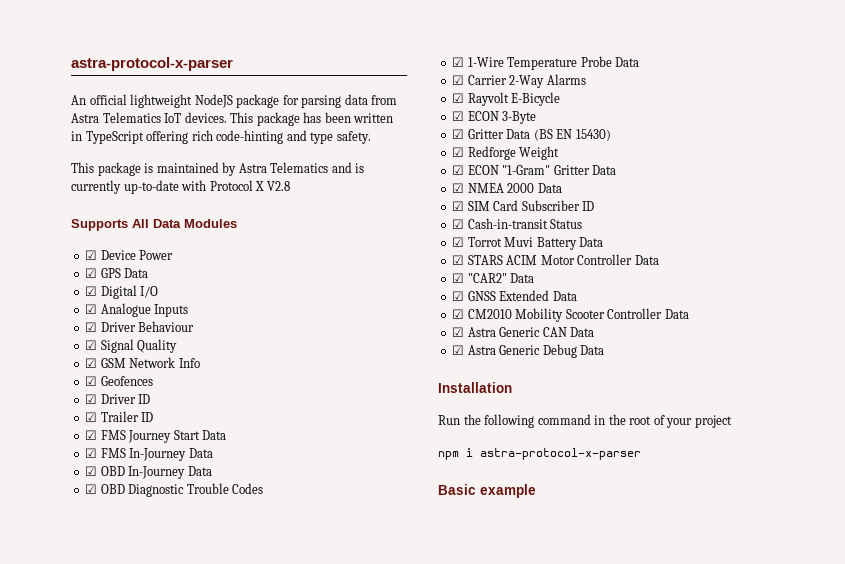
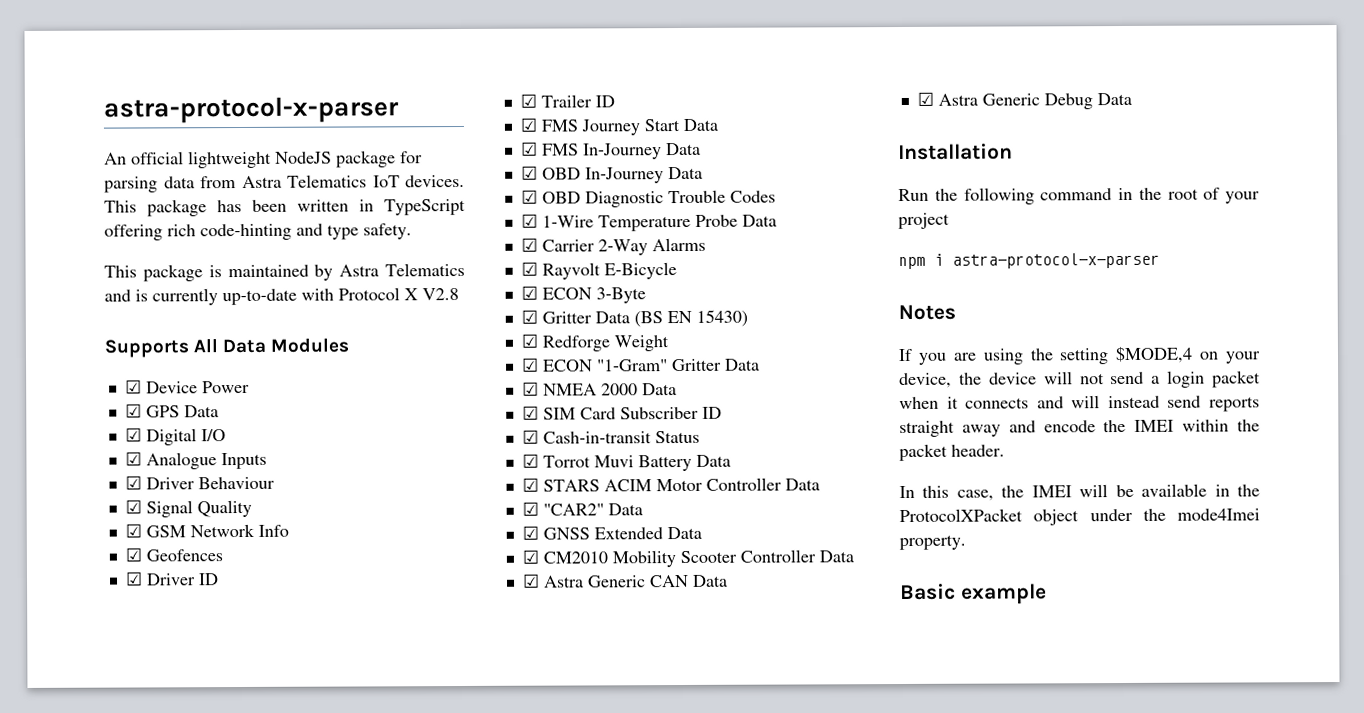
+ Notes
+ If you are using the setting $MODE,4 on your device, the device will not send a login packet when it connects and will instead send reports straight away and encode the IMEI within the packet header.
+ In this case, the IMEI will be available in the ProtocolXPacket object under the mode4Imei property.

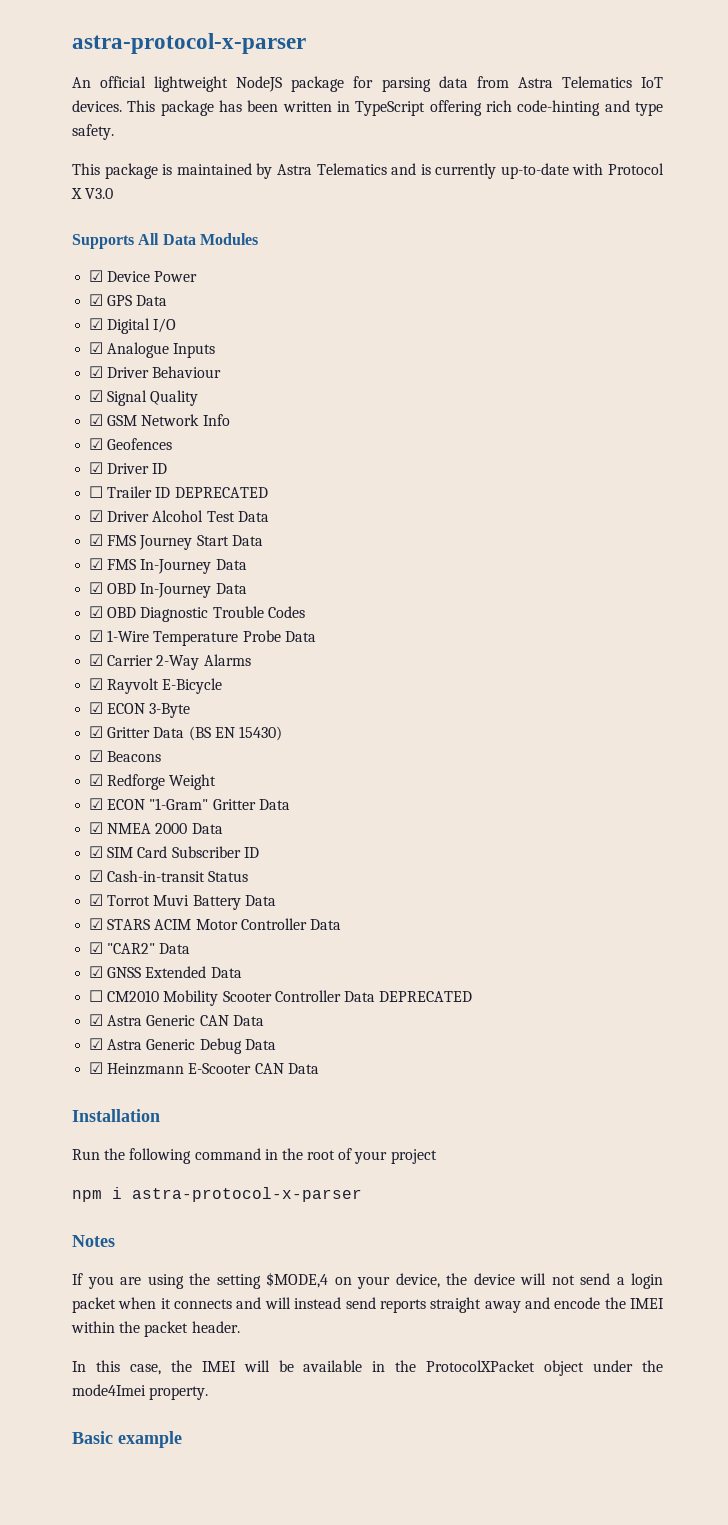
- This package is maintained by Astra Telematics and is currently up-to-date with Protocol X V2.8
+ This package is maintained by Astra Telematics and is currently up-to-date with Protocol X V3.0
- ☑ Trailer ID
+ ☐ Trailer ID DEPRECATED
+ ☑ Driver Alcohol Test Data
+ ☑ Beacons
- ☑ CM2010 Mobility Scooter Controller Data
+ ☐ CM2010 Mobility Scooter Controller Data DEPRECATED
+ ☑ Heinzmann E-Scooter CAN Data

